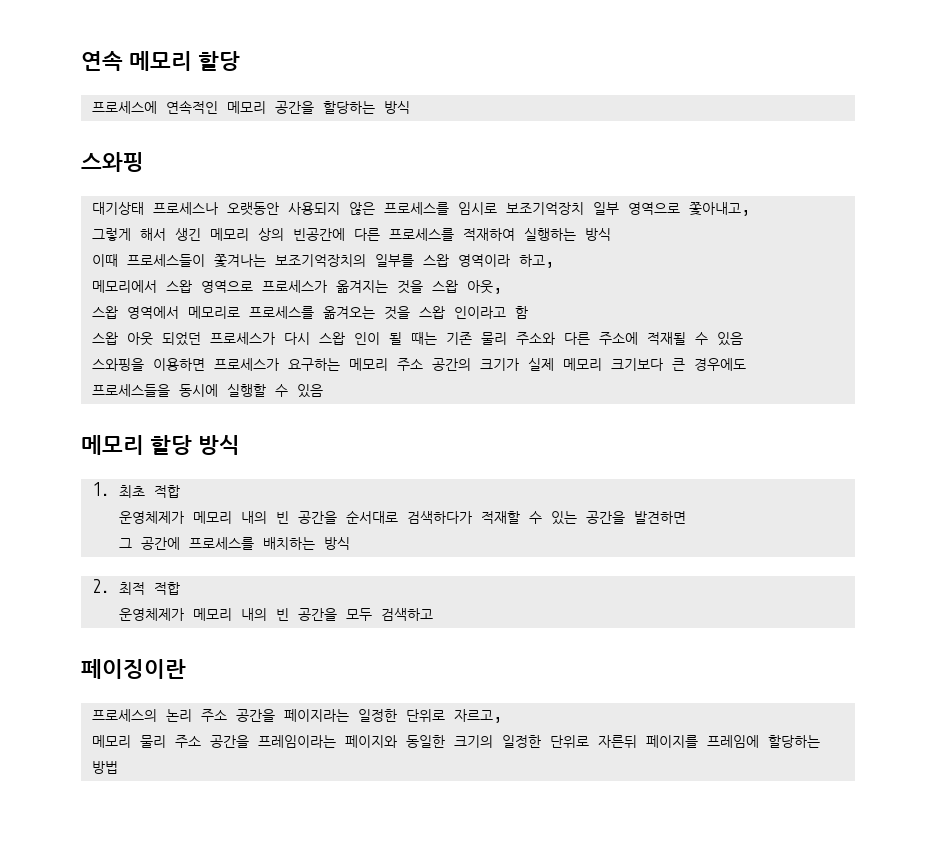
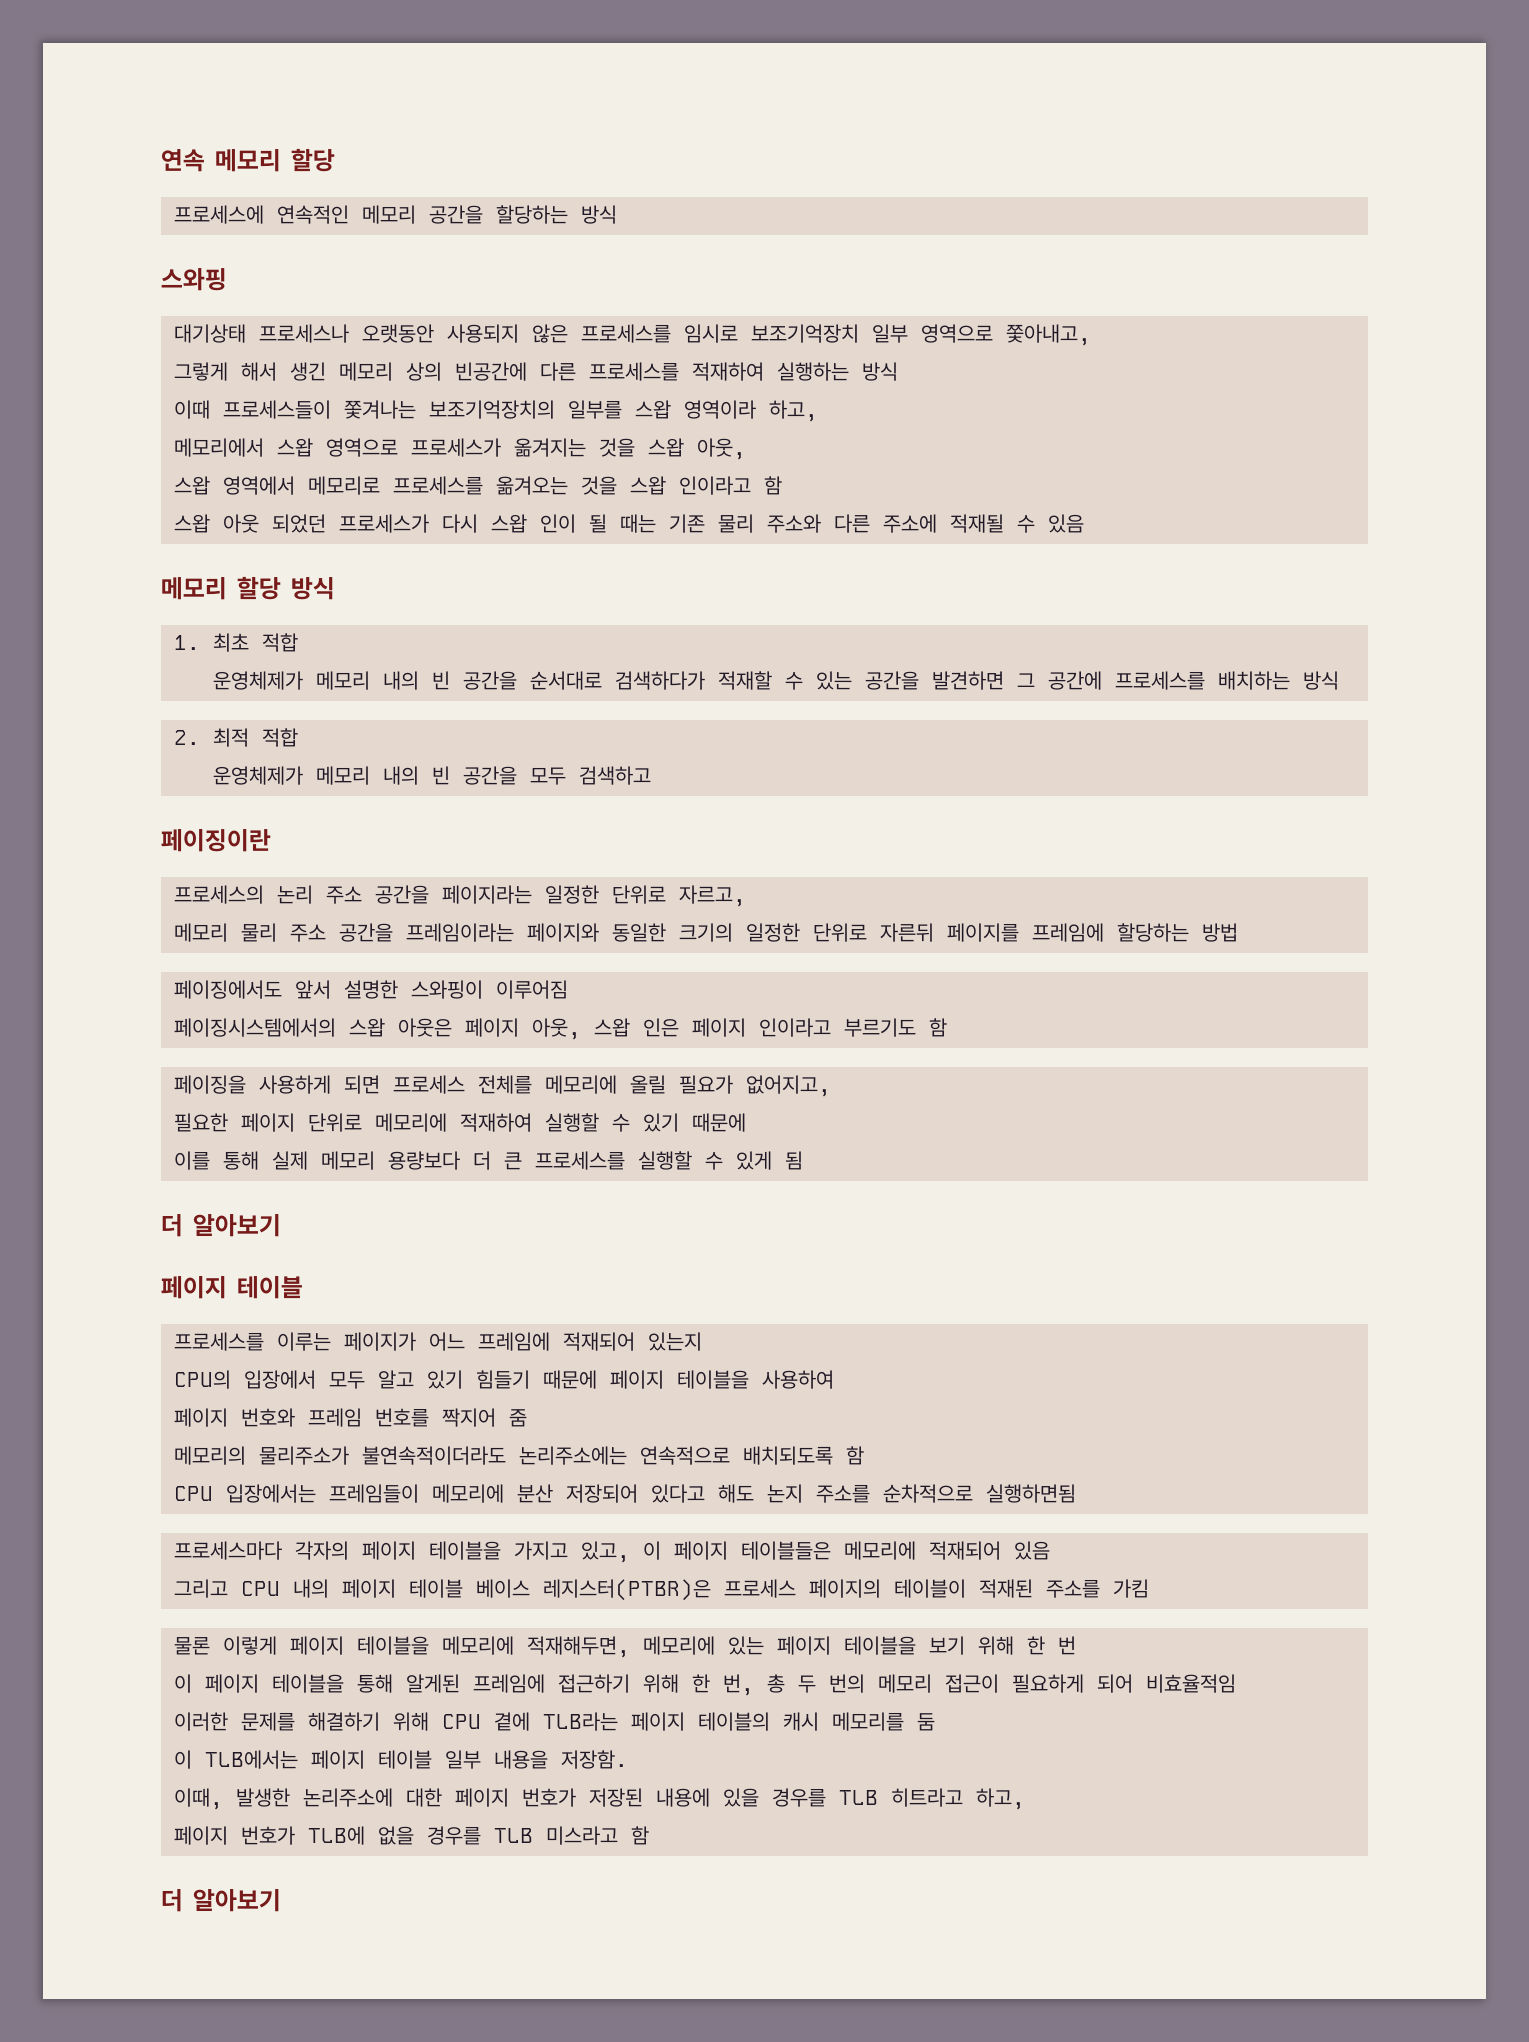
- 스와핑을 이용하면 프로세스가 요구하는 메모리 주소 공간의 크기가 실제 메모리 크기보다 큰 경우에도
- 프로세스들을 동시에 실행할 수 있음
- 운영체제가 메모리 내의 빈 공간을 순서대로 검색하다가 적재할 수 있는 공간을 발견하면
- 그 공간에 프로세스를 배치하는 방식
+ 운영체제가 메모리 내의 빈 공간을 순서대로 검색하다가 적재할 수 있는 공간을 발견하면 그 공간에 프로세스를 배치하는 방식
+ 페이징에서도 앞서 설명한 스와핑이 이루어짐
+ 페이징시스템에서의 스왑 아웃은 페이지 아웃, 스왑 인은 페이지 인이라고 부르기도 함
+ 페이징을 사용하게 되면 프로세스 전체를 메모리에 올릴 필요가 없어지고,
+ 필요한 페이지 단위로 메모리에 적재하여 실행할 수 있기 때문에
+ 이를 통해 실제 메모리 용량보다 더 큰 프로세스를 실행할 수 있게 됨
+ 더 알아보기
+ 페이지 테이블
+ 프로세스를 이루는 페이지가 어느 프레임에 적재되어 있는지
+ CPU의 입장에서 모두 알고 있기 힘들기 때문에 페이지 테이블을 사용하여
+ 페이지 번호와 프레임 번호를 짝지어 줌
+ 메모리의 물리주소가 불연속적이더라도 논리주소에는 연속적으로 배치되도록 함
+ CPU 입장에서는 프레임들이 메모리에 분산 저장되어 있다고 해도 논지 주소를 순차적으로 실행하면됨
+ 프로세스마다 각자의 페이지 테이블을 가지고 있고, 이 페이지 테이블들은 메모리에 적재되어 있음
+ 그리고 CPU 내의 페이지 테이블 베이스 레지스터(PTBR)은 프로세스 페이지의 테이블이 적재된 주소를 가킴
+ 물론 이렇게 페이지 테이블을 메모리에 적재해두면, 메모리에 있는 페이지 테이블을 보기 위해 한 번
+ 이 페이지 테이블을 통해 알게된 프레임에 접근하기 위해 한 번, 총 두 번의 메모리 접근이 필요하게 되어 비효율적임
+ 이러한 문제를 해결하기 위해 CPU 곁에 TLB라는 페이지 테이블의 캐시 메모리를 둠
+ 이 TLB에서는 페이지 테이블 일부 내용을 저장함.
+ 이때, 발생한 논리주소에 대한 페이지 번호가 저장된 내용에 있을 경우를 TLB 히트라고 하고,
+ 페이지 번호가 TLB에 없을 경우를 TLB 미스라고 함
+ 더 알아보기

